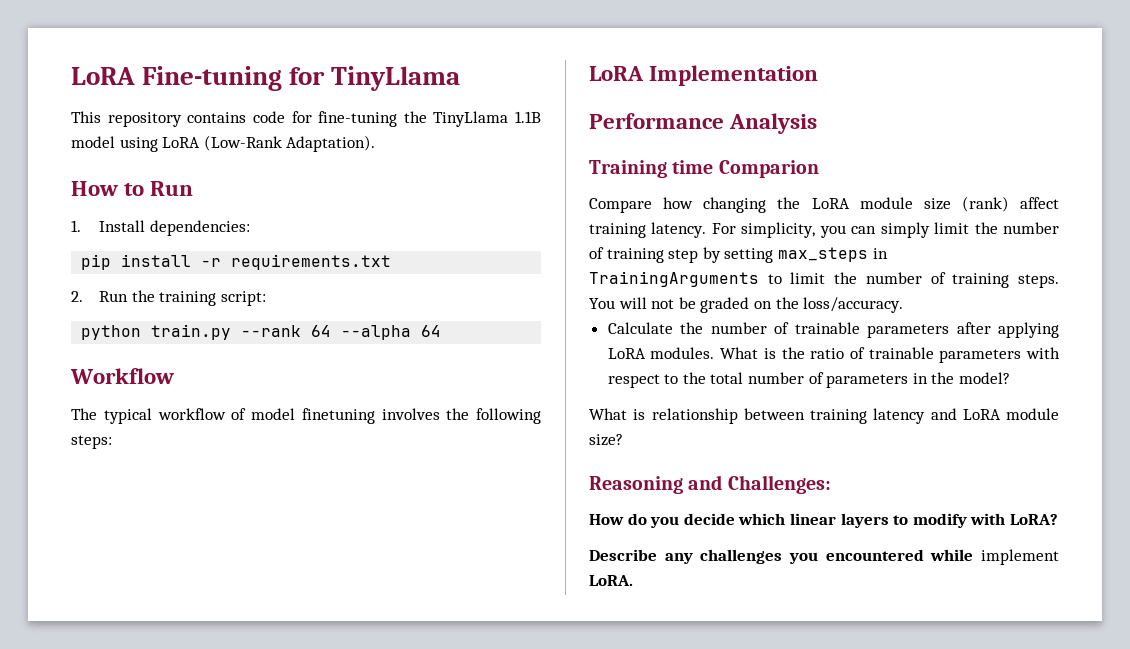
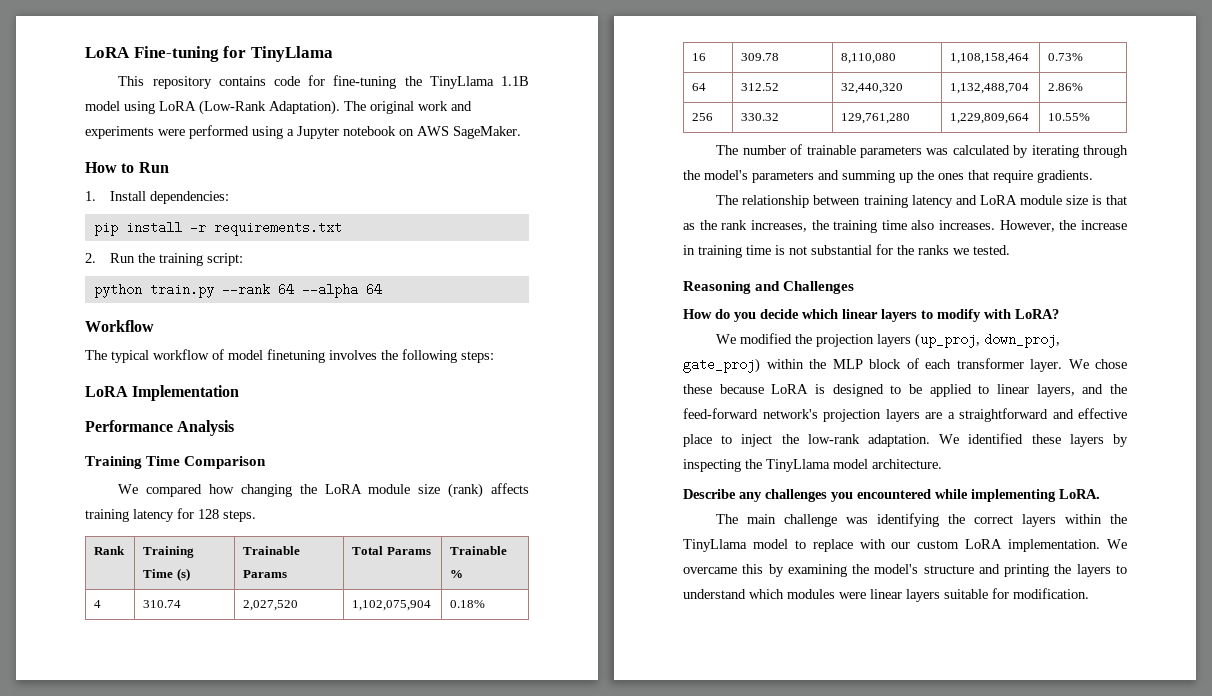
+ The original work and experiments were performed using a Jupyter notebook on AWS SageMaker.
- Training time Comparion
- Compare how changing the LoRA module size (rank) affect training latency. For simplicity, you can simply limit the number of training step by setting max_steps in TrainingArguments to limit the number of training steps. You will not be graded on the loss/accuracy.
- Calculate the number of trainable parameters after applying LoRA modules. What is the ratio of trainable parameters with respect to the total number of parameters in the model?
- What is relationship between training latency and LoRA module size?
+ Training Time Comparison
+ We compared how changing the LoRA module size (rank) affects training latency for 128 steps.
+ Rank | Training Time (s) | Trainable Params | Total Params | Trainable %
+ 4 | 310.74 | 2,027,520 | 1,102,075,904 | 0.18%
+ 16 | 309.78 | 8,110,080 | 1,108,158,464 | 0.73%
+ 64 | 312.52 | 32,440,320 | 1,132,488,704 | 2.86%
+ 256 | 330.32 | 129,761,280 | 1,229,809,664 | 10.55%
+ The number of trainable parameters was calculated by iterating through the model's parameters and summing up the ones that require gradients.
+ The relationship between training latency and LoRA module size is that as the rank increases, the training time also increases. However, the increase in training time is not substantial for the ranks we tested.
- Reasoning and Challenges:
+ Reasoning and Challenges
+ We modified the projection layers (up_proj, down_proj, gate_proj) within the MLP block of each transformer layer. We chose these because LoRA is designed to be applied to linear layers, and the feed-forward network's projection layers are a straightforward and effective place to inject the low-rank adaptation. We identified these layers by inspecting the TinyLlama model architecture.
- Describe any challenges you encountered while implement LoRA.
+ Describe any challenges you encountered while implementing LoRA.
+ The main challenge was identifying the correct layers within the TinyLlama model to replace with our custom LoRA implementation. We overcame this by examining the model's structure and printing the layers to understand which modules were linear layers suitable for modification.

